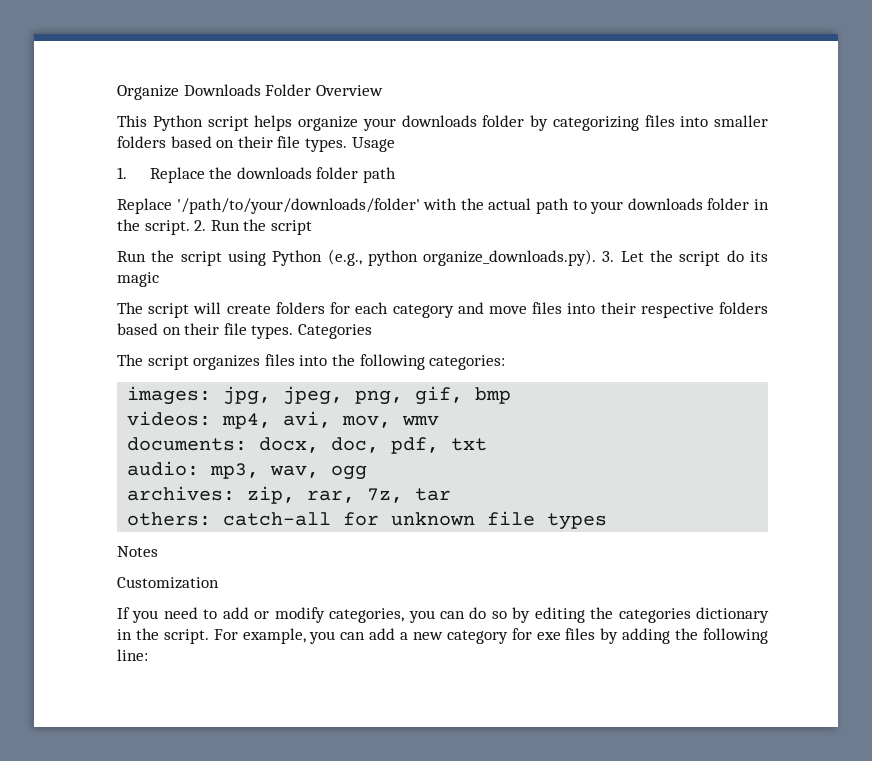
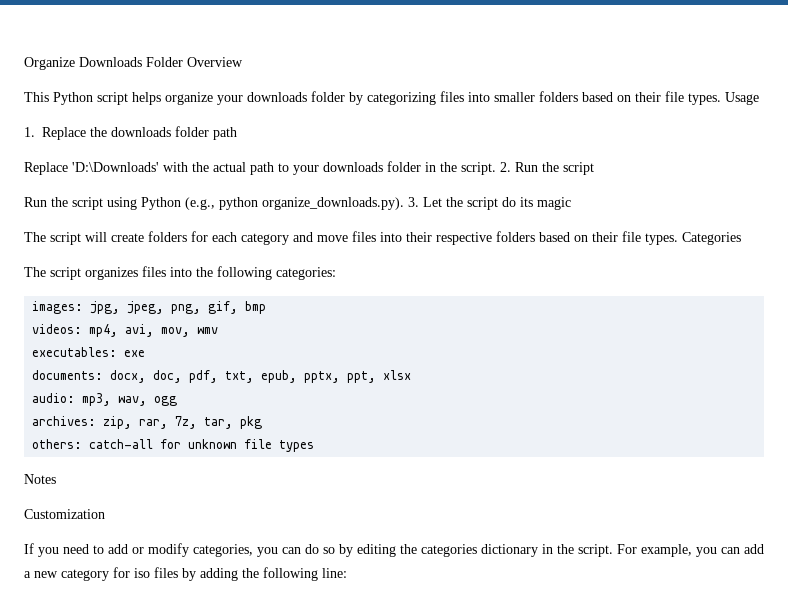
- Replace '/path/to/your/downloads/folder' with the actual path to your downloads folder in the script.
+ Replace 'D:\Downloads' with the actual path to your downloads folder in the script.
+ executables: exe
- documents: docx, doc, pdf, txt
+ documents: docx, doc, pdf, txt, epub, pptx, ppt, xlsx
- archives: zip, rar, 7z, tar
+ archives: zip, rar, 7z, tar, pkg
- For example, you can add a new category for exe files by adding the following line:
+ For example, you can add a new category for iso files by adding the following line:

